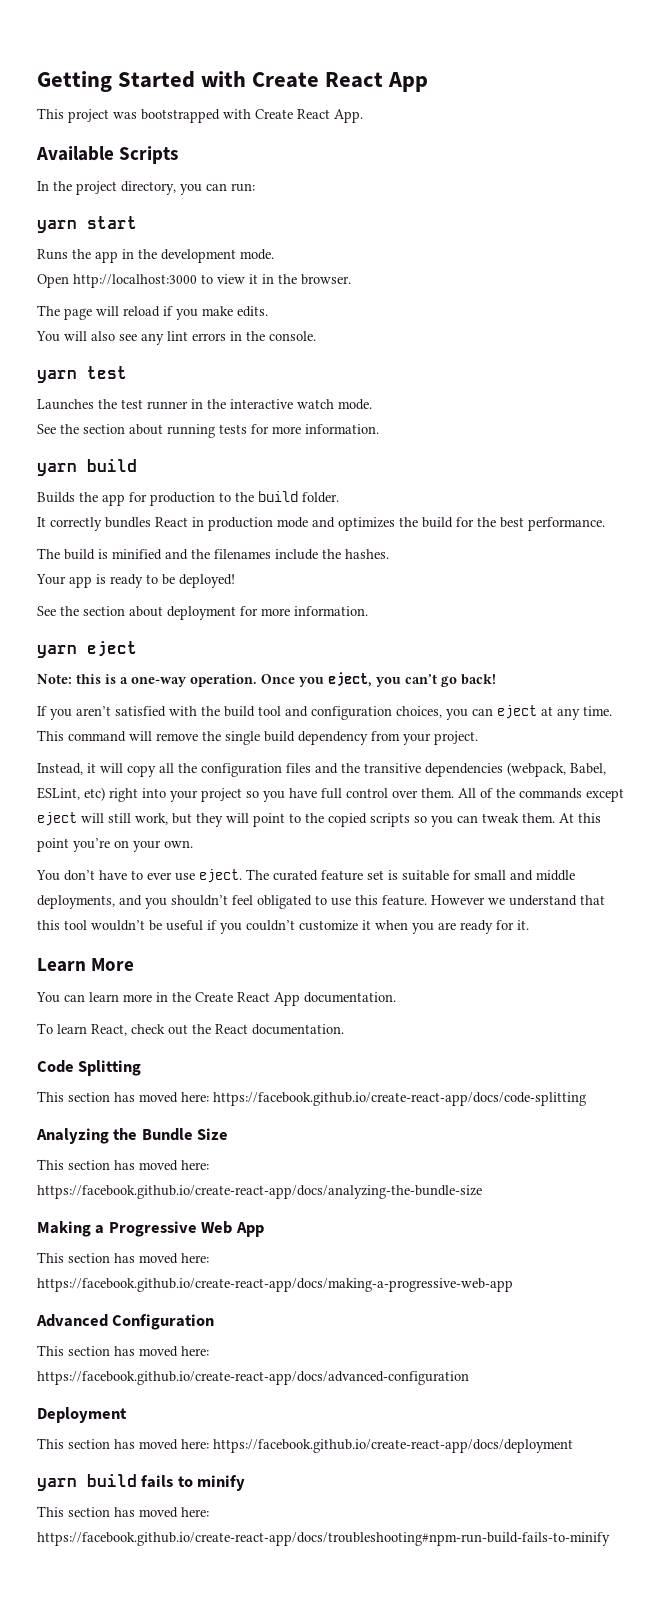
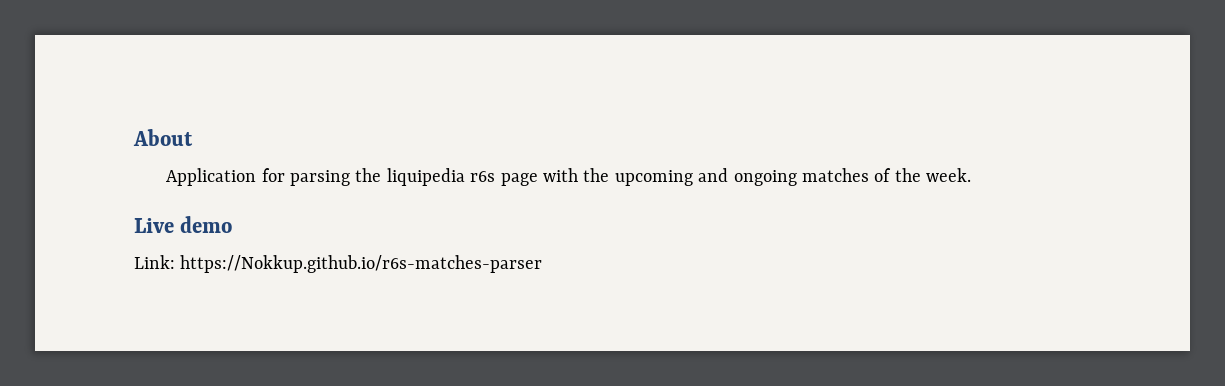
- Getting Started with Create React App
- This project was bootstrapped with Create React App.
- Available Scripts
- In the project directory, you can run:
- yarn start
- Runs the app in the development mode.
- Open http://localhost:3000 to view it in the browser.
- The page will reload if you make edits.
- You will also see any lint errors in the console.
- yarn test
- Launches the test runner in the interactive watch mode.
- See the section about running tests for more information.
- yarn build
- Builds the app for production to the build folder.
- It correctly bundles React in production mode and optimizes the build for the best performance.
- The build is minified and the filenames include the hashes.
- Your app is ready to be deployed!
- See the section about deployment for more information.
- yarn eject
- Note: this is a one-way operation. Once you eject, you can’t go back!
- If you aren’t satisfied with the build tool and configuration choices, you can eject at any time. This command will remove the single build dependency from your project.
- Instead, it will copy all the configuration files and the transitive dependencies (webpack, Babel, ESLint, etc) right into your project so you have full control over them. All of the commands except eject will still work, but they will point to the copied scripts so you can tweak them. At this point you’re on your own.
- You don’t have to ever use eject. The curated feature set is suitable for small and middle deployments, and you shouldn’t feel obligated to use this feature. However we understand that this tool wouldn’t be useful if you couldn’t customize it when you are ready for it.
- Learn More
- You can learn more in the Create React App documentation.
- To learn React, check out the React documentation.
- Code Splitting
- This section has moved here: https://facebook.github.io/create-react-app/docs/code-splitting
- Analyzing the Bundle Size
- This section has moved here: https://facebook.github.io/create-react-app/docs/analyzing-the-bundle-size
- Making a Progressive Web App
- This section has moved here: https://facebook.github.io/create-react-app/docs/making-a-progressive-web-app
- Advanced Configuration
- This section has moved here: https://facebook.github.io/create-react-app/docs/advanced-configuration
- Deployment
- This section has moved here: https://facebook.github.io/create-react-app/docs/deployment
- yarn build fails to minify
- This section has moved here: https://facebook.github.io/create-react-app/docs/troubleshooting#npm-run-build-fails-to-minify
+ About
+ Application for parsing the liquipedia r6s page with the upcoming and ongoing matches of the week.
+ Live demo
+ Link: https://Nokkup.github.io/r6s-matches-parser

